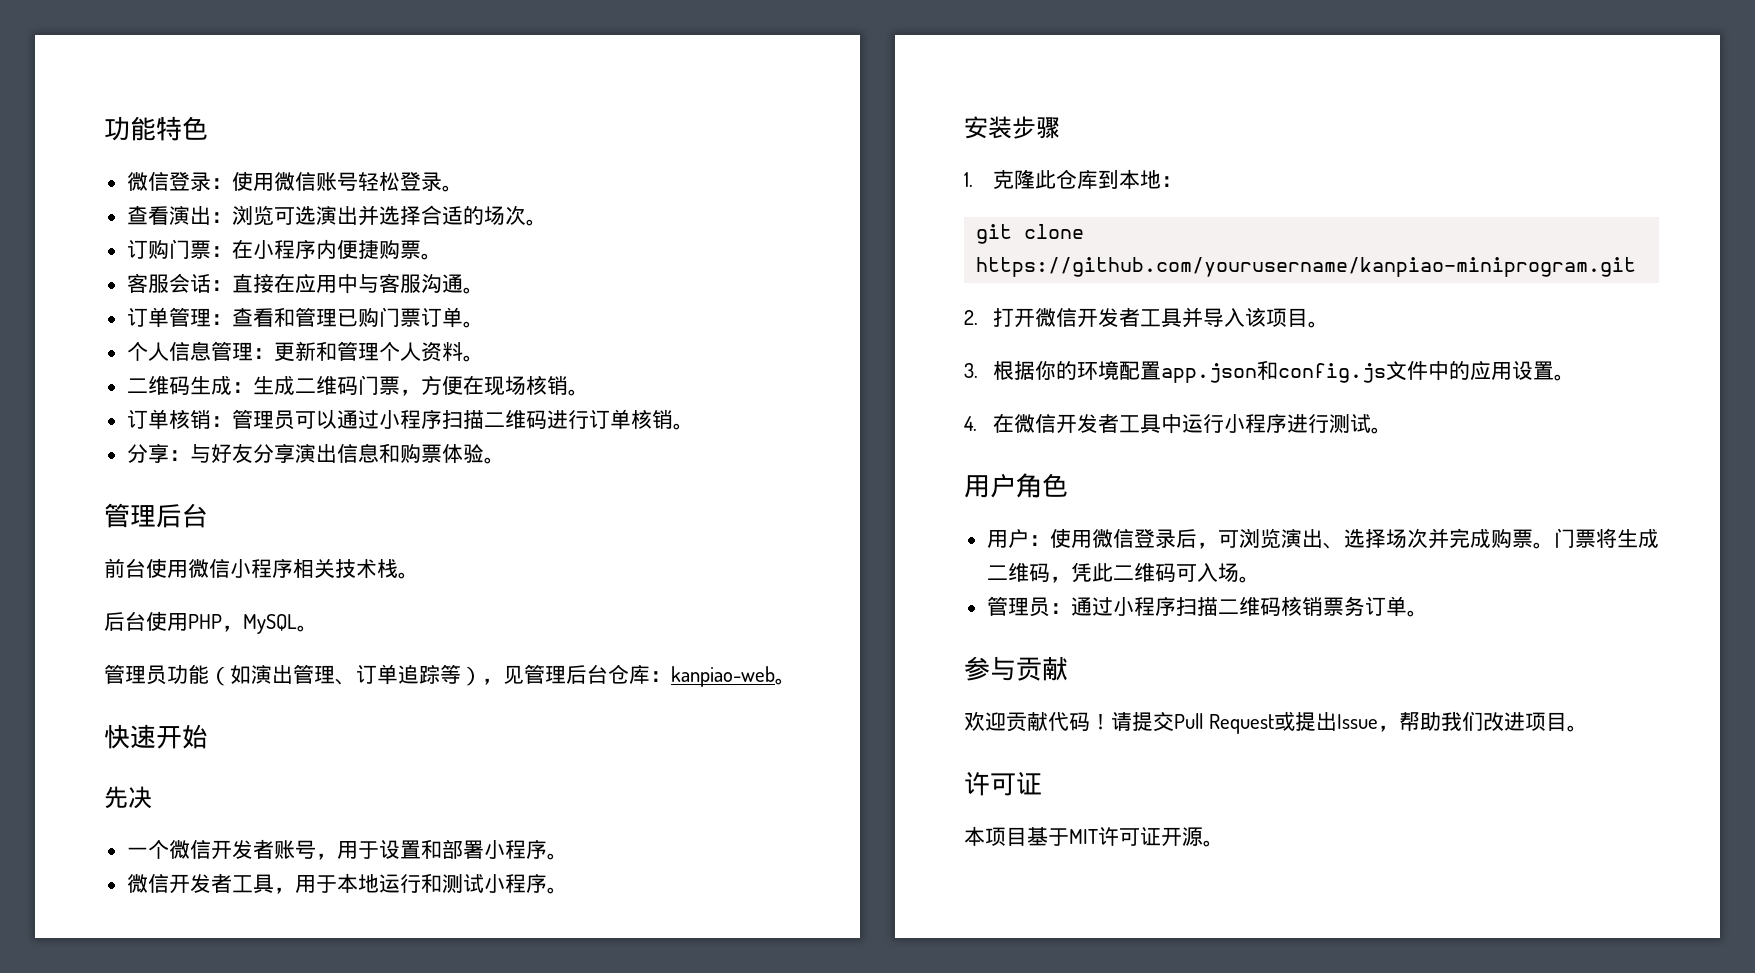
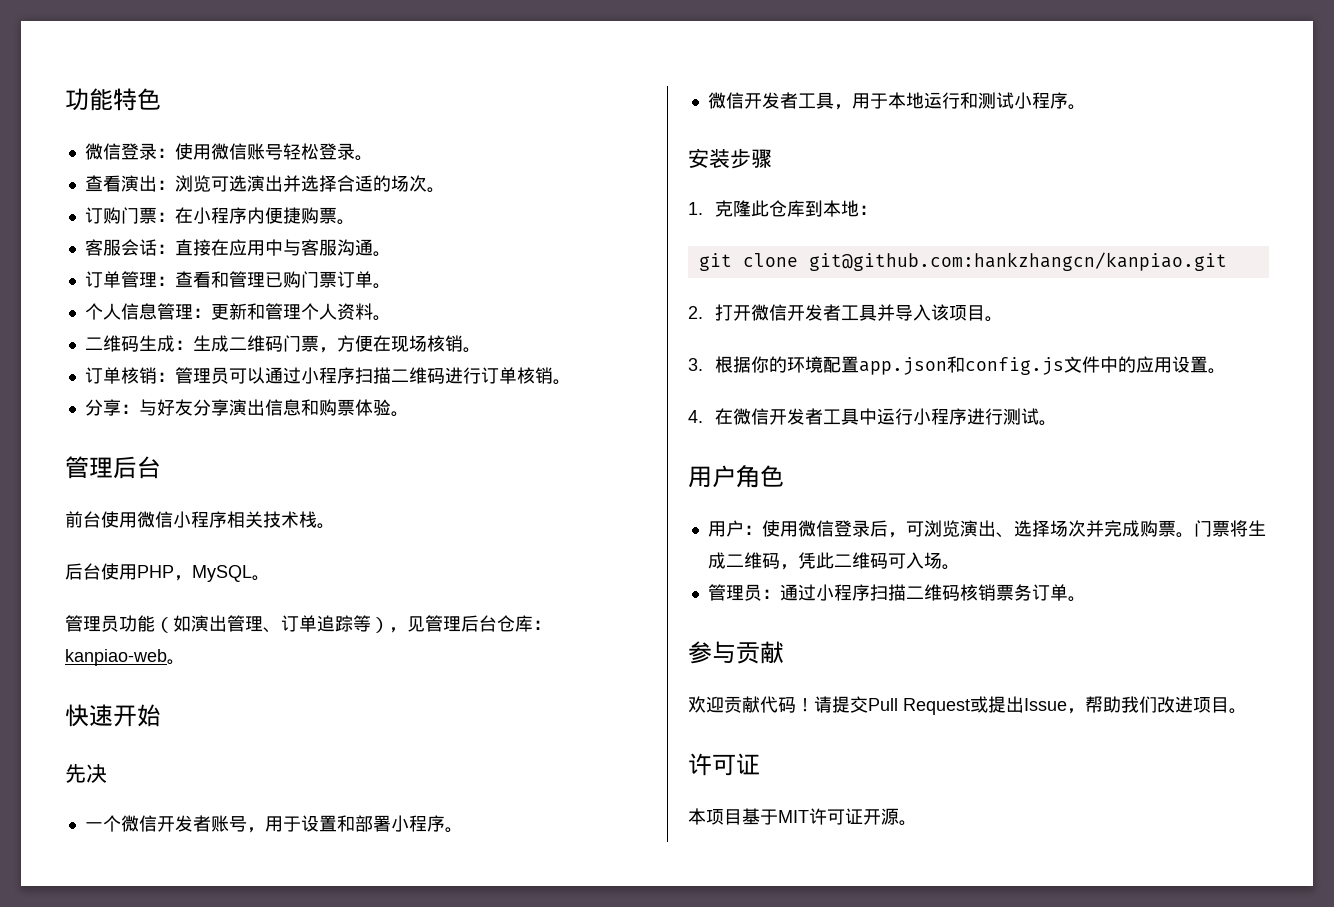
- git clone https://github.com/yourusername/kanpiao-miniprogram.git
+ git clone git@github.com:hankzhangcn/kanpiao.git

